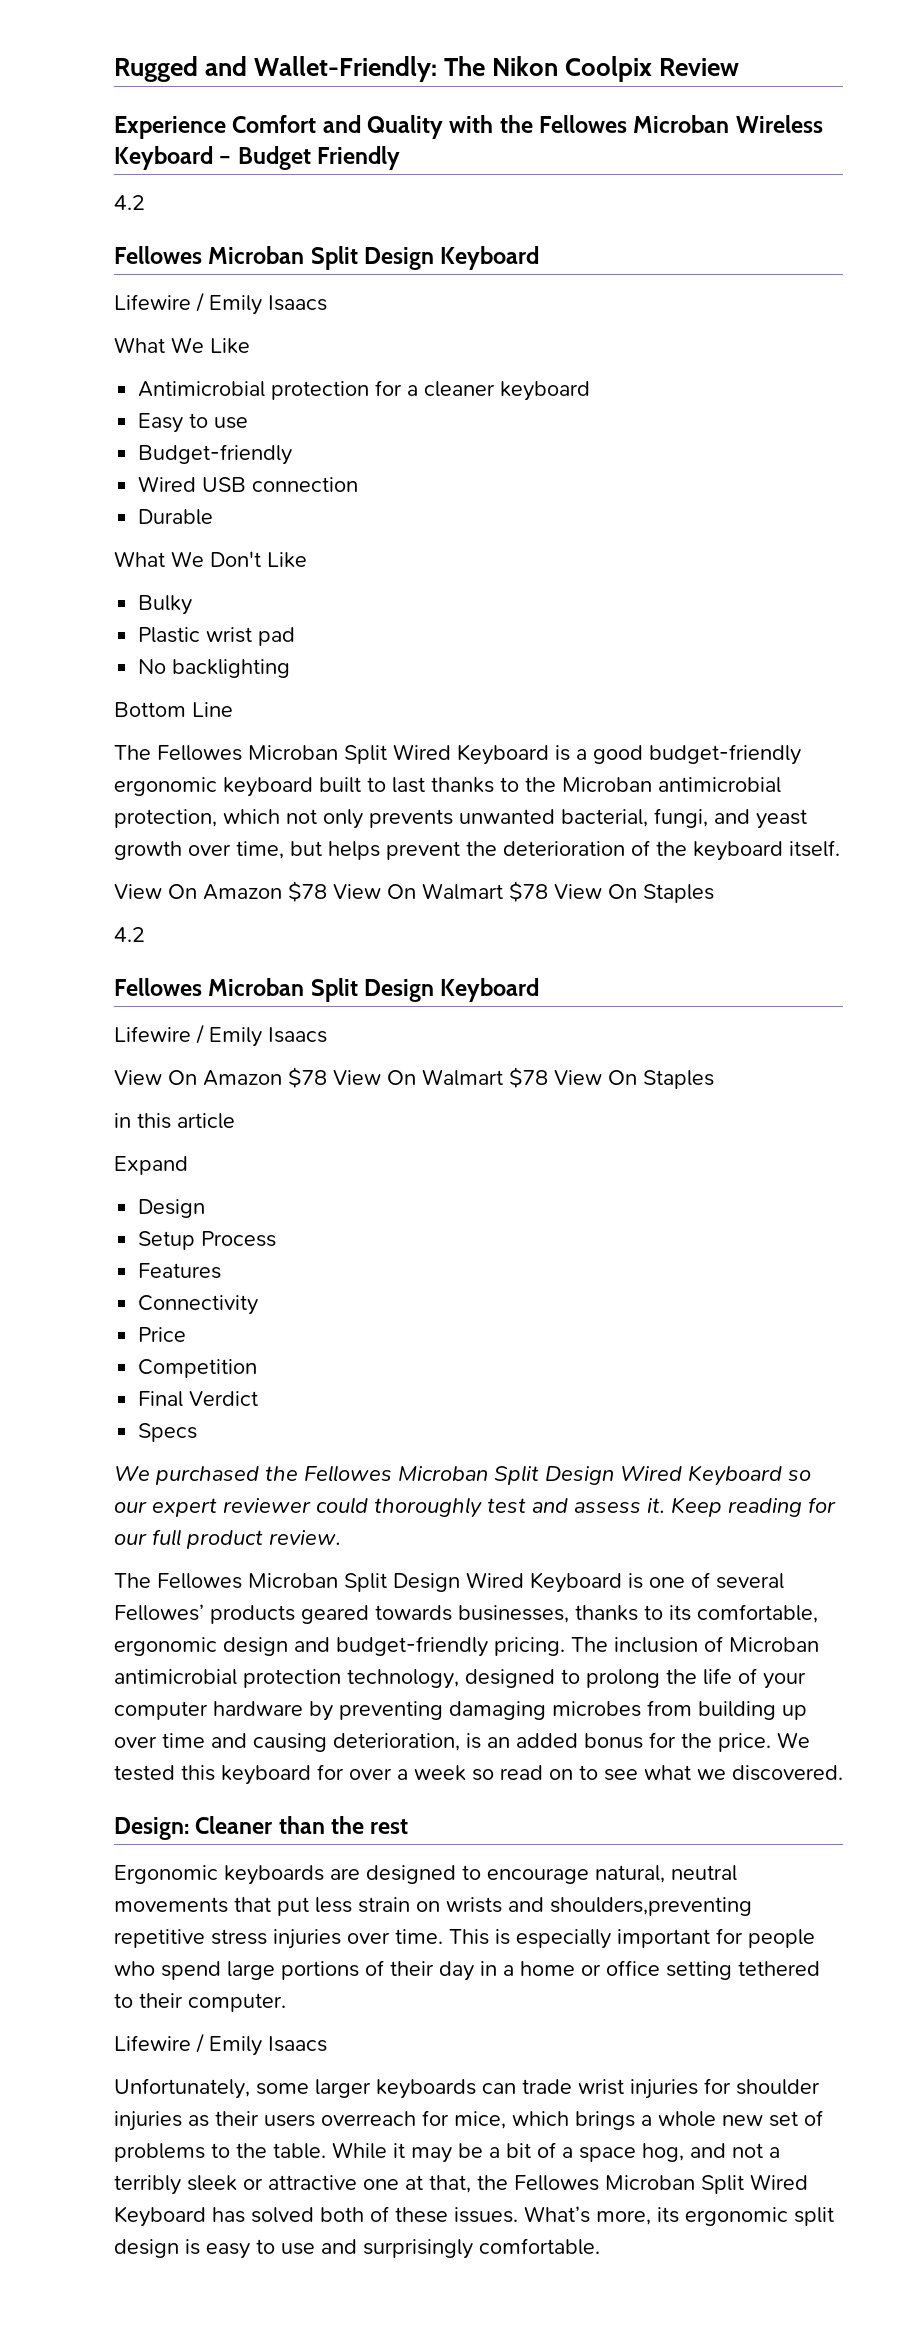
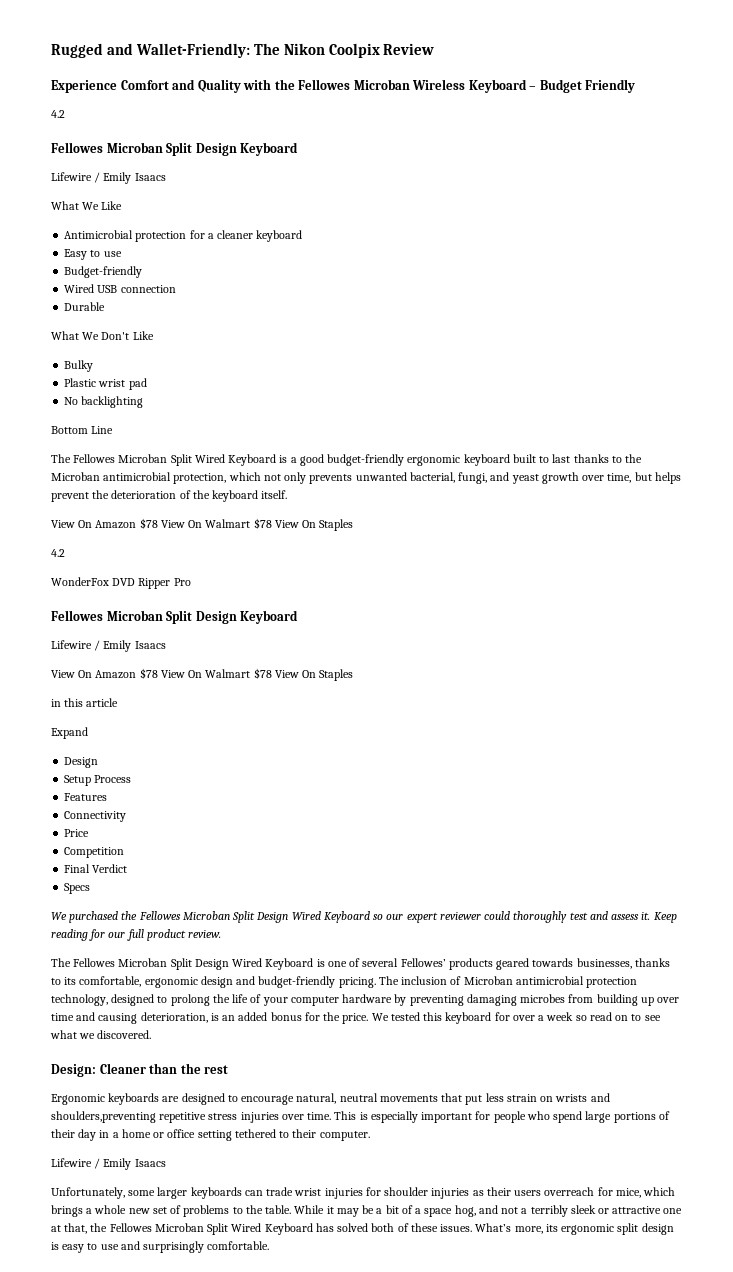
+ WonderFox DVD Ripper Pro

